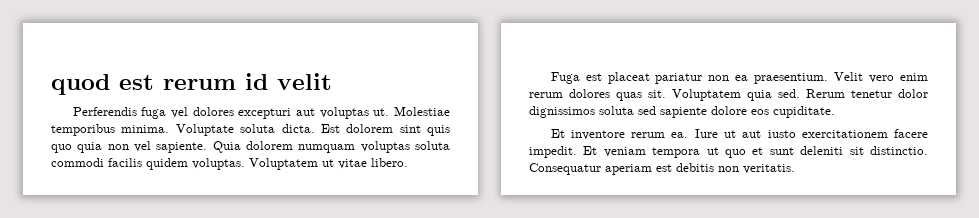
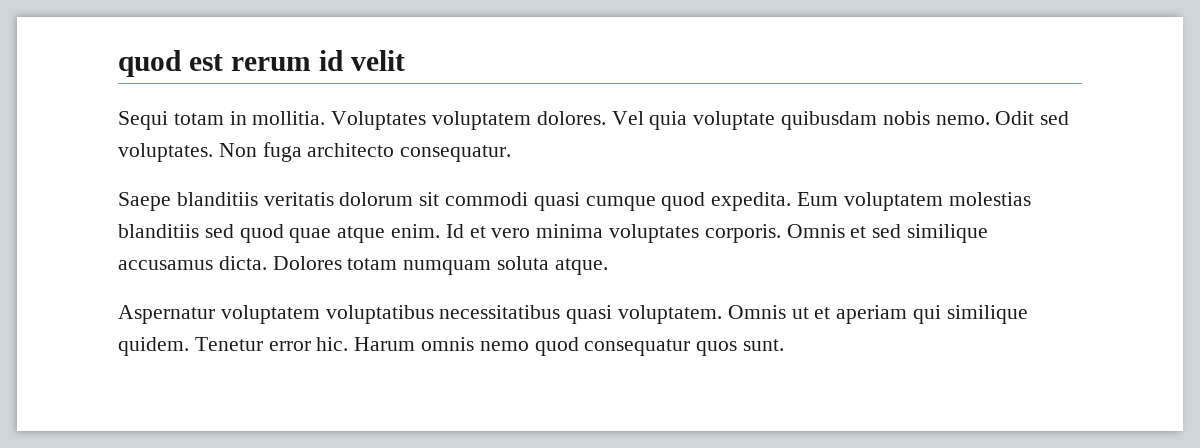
- Perferendis fuga vel dolores excepturi aut voluptas ut. Molestiae temporibus minima. Voluptate soluta dicta. Est dolorem sint quis quo quia non vel sapiente. Quia dolorem numquam voluptas soluta commodi facilis quidem voluptas. Voluptatem ut vitae libero.
- Fuga est placeat pariatur non ea praesentium. Velit vero enim rerum dolores quas sit. Voluptatem quia sed. Rerum tenetur dolor dignissimos soluta sed sapiente dolore eos cupiditate.
- Et inventore rerum ea. Iure ut aut iusto exercitationem facere impedit. Et veniam tempora ut quo et sunt deleniti sit distinctio. Consequatur aperiam est debitis non veritatis.
+ Sequi totam in mollitia. Voluptates voluptatem dolores. Vel quia voluptate quibusdam nobis nemo. Odit sed voluptates. Non fuga architecto consequatur.
+ Saepe blanditiis veritatis dolorum sit commodi quasi cumque quod expedita. Eum voluptatem molestias blanditiis sed quod quae atque enim. Id et vero minima voluptates corporis. Omnis et sed similique accusamus dicta. Dolores totam numquam soluta atque.
+ Aspernatur voluptatem voluptatibus necessitatibus quasi voluptatem. Omnis ut et aperiam qui similique quidem. Tenetur error hic. Harum omnis nemo quod consequatur quos sunt.

